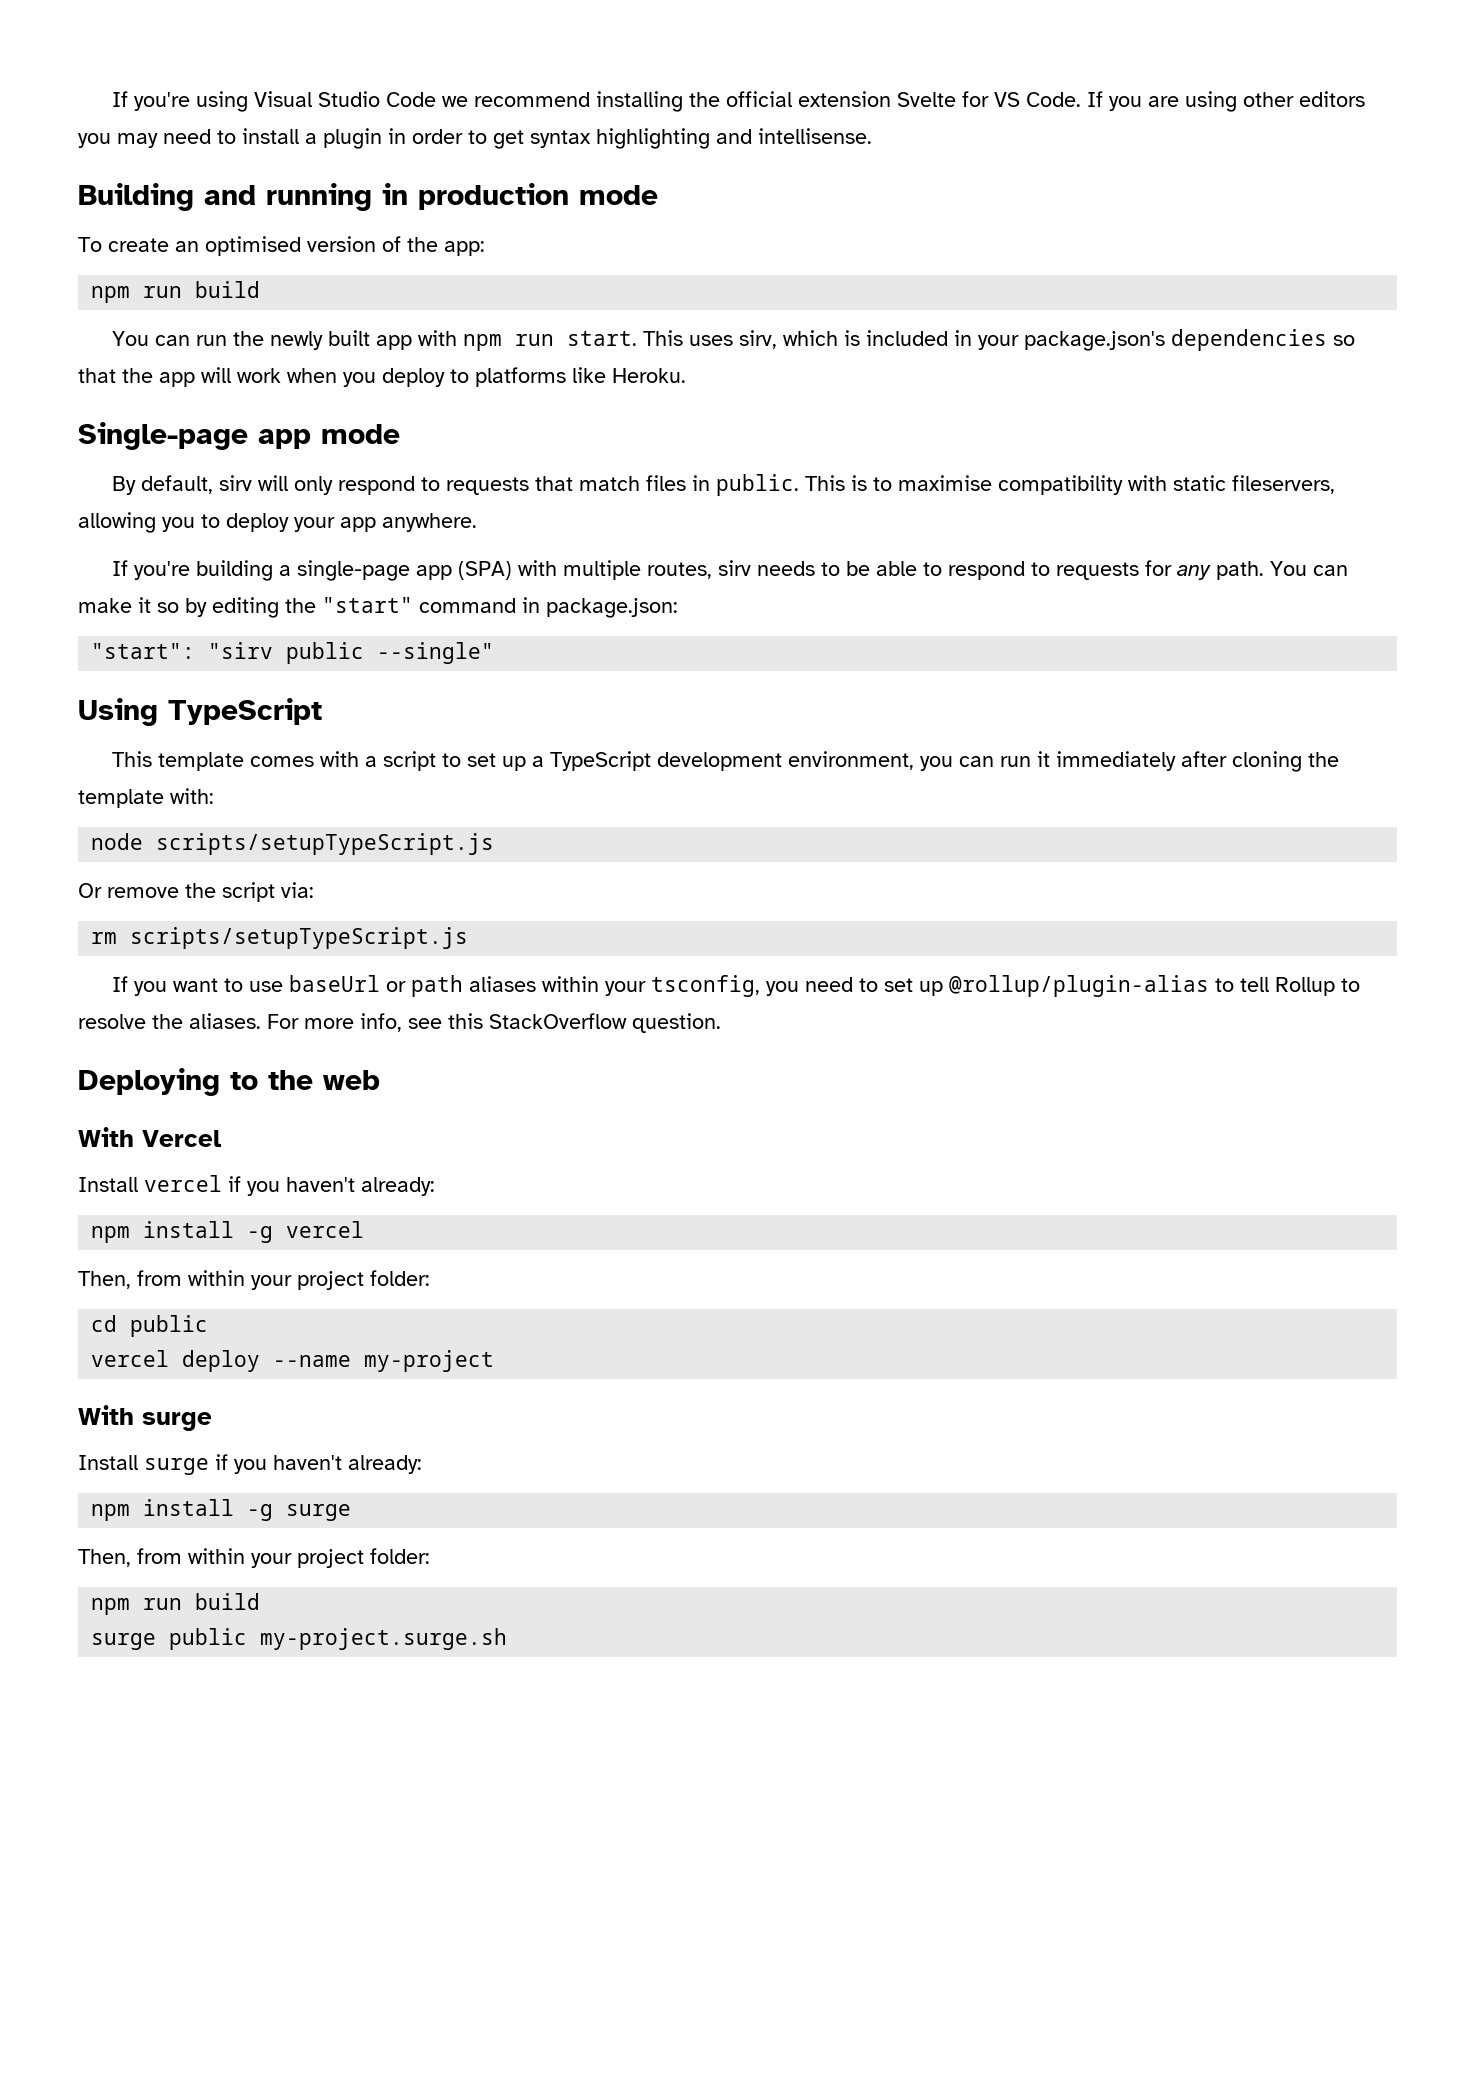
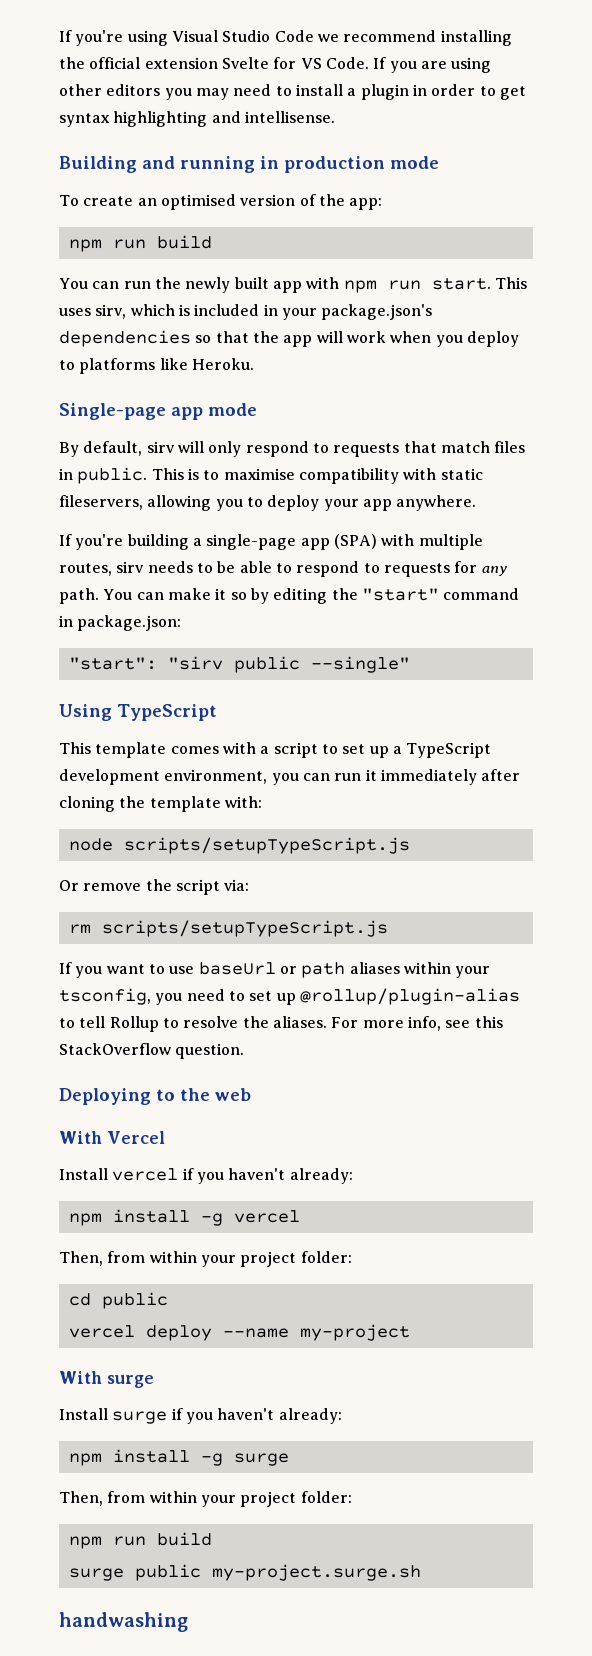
+ handwashing

